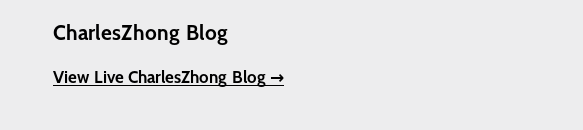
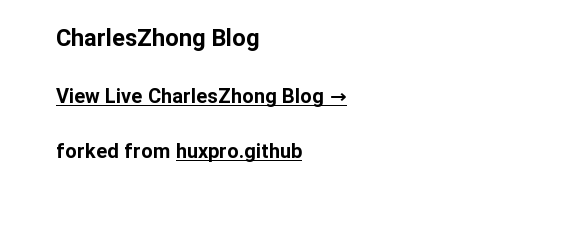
+ forked from huxpro.github

